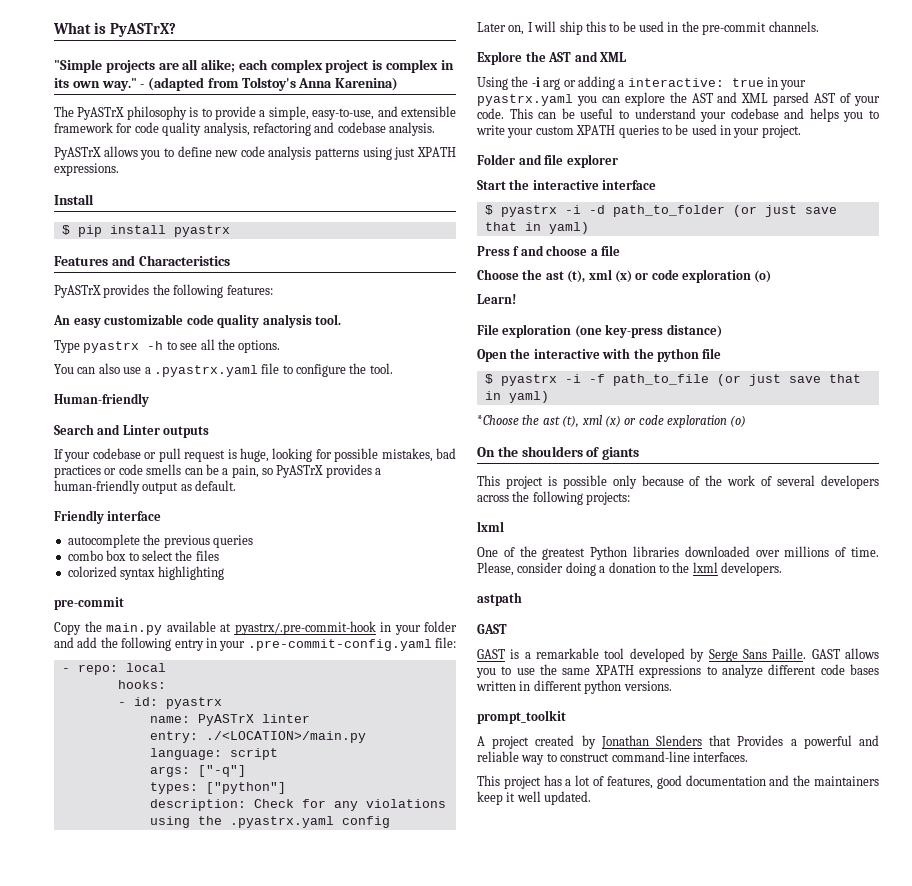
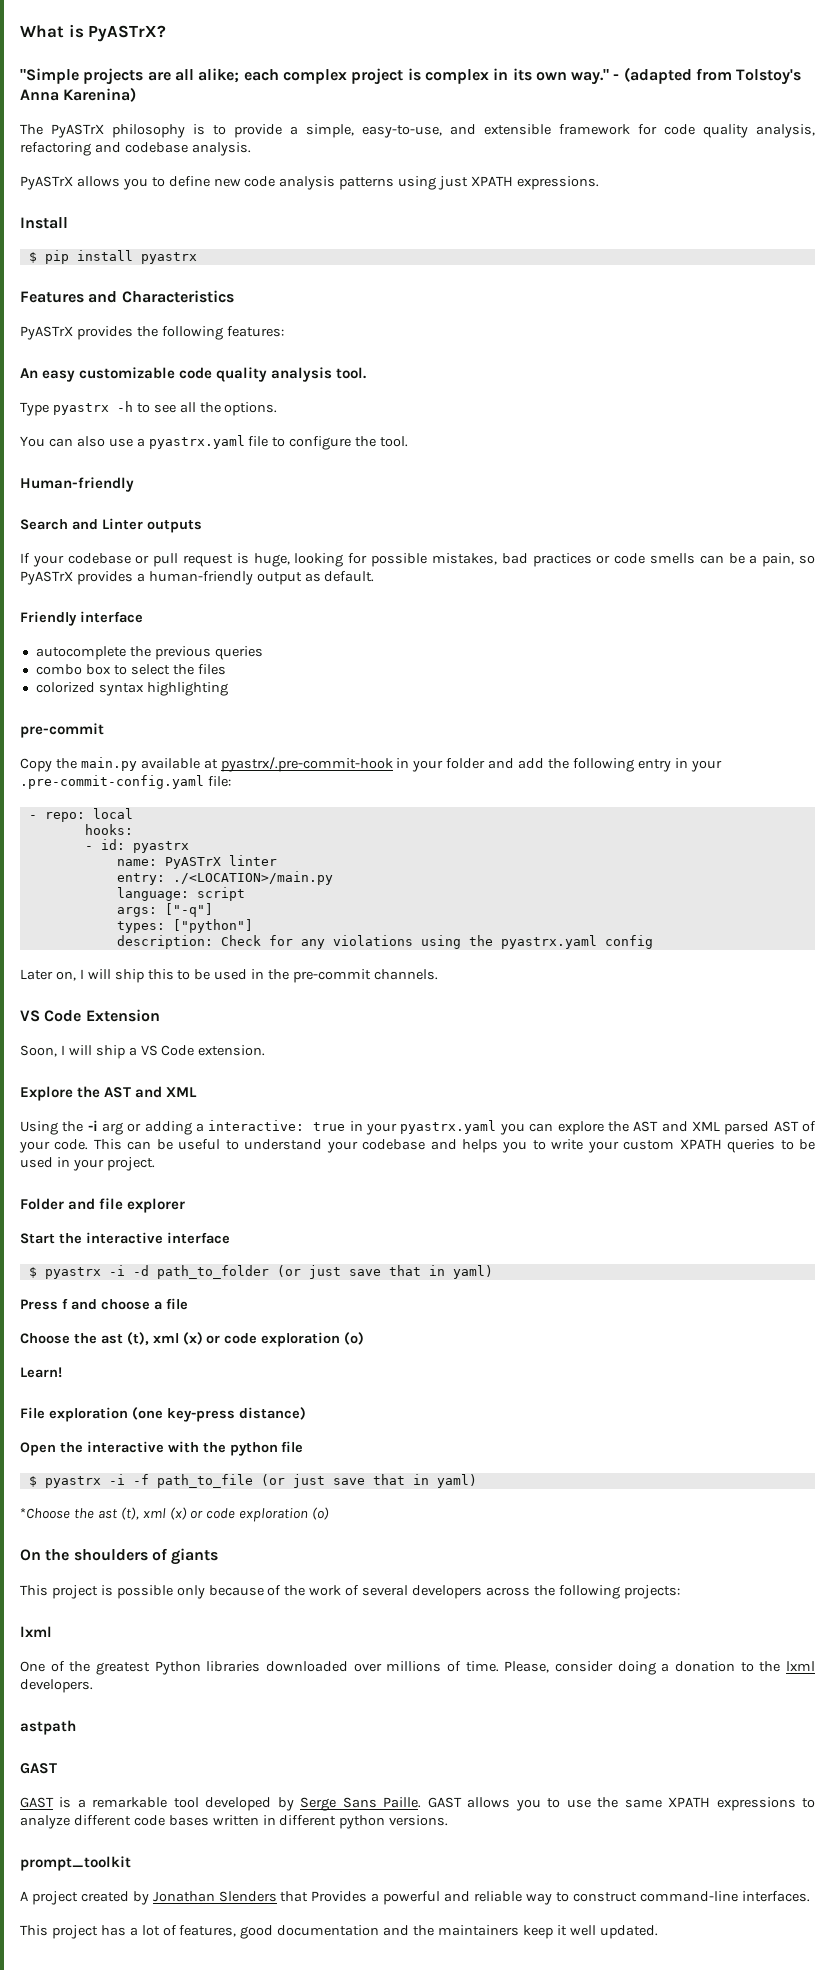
- You can also use a .pyastrx.yaml file to configure the tool.
+ You can also use a pyastrx.yaml file to configure the tool.
- description: Check for any violations using the .pyastrx.yaml config
+ description: Check for any violations using the pyastrx.yaml config
+ VS Code Extension
+ Soon, I will ship a VS Code extension.

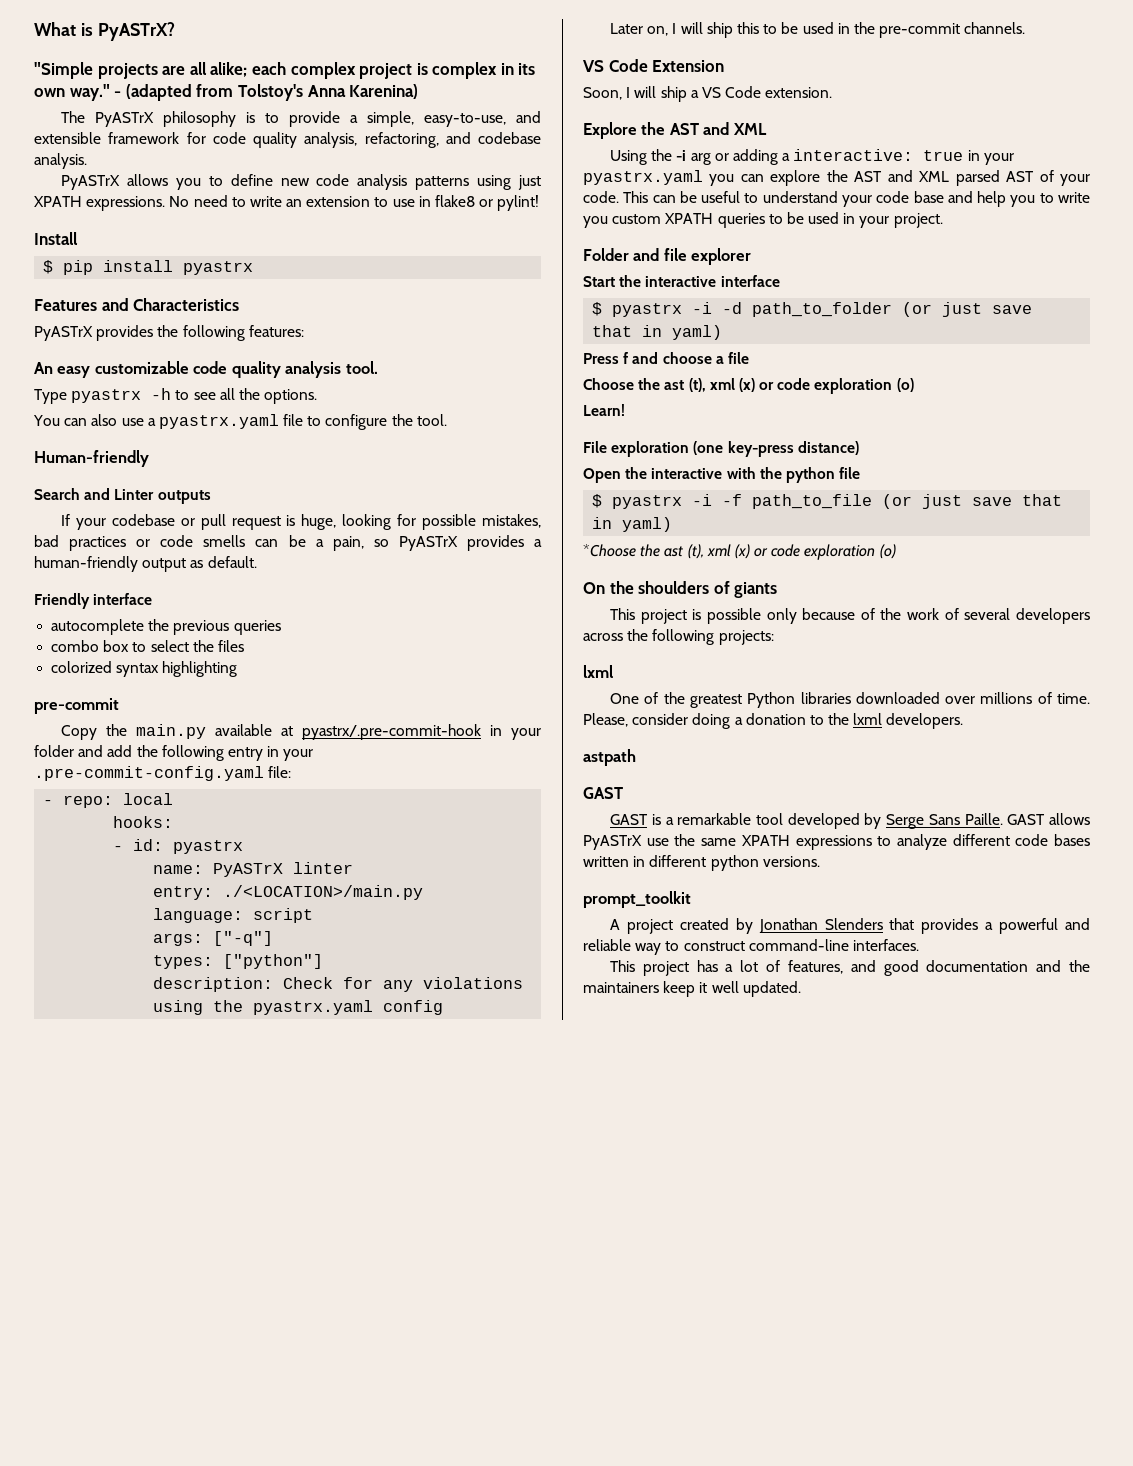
- The PyASTrX philosophy is to provide a simple, easy-to-use, and extensible framework for code quality analysis, refactoring and codebase analysis.
+ The PyASTrX philosophy is to provide a simple, easy-to-use, and extensible framework for code quality analysis, refactoring, and codebase analysis.
+ No need to write an extension to use in flake8 or pylint!
- This can be useful to understand your codebase and helps you to write your custom XPATH queries to be used in your project.
+ This can be useful to understand your code base and help you to write you custom XPATH queries to be used in your project.
- GAST allows you to use the same XPATH expressions to analyze different code bases written in different python versions.
+ GAST allows PyASTrX use the same XPATH expressions to analyze different code bases written in different python versions.
- A project created by Jonathan Slenders that Provides a powerful and reliable way to construct command-line interfaces.
+ A project created by Jonathan Slenders that provides a powerful and reliable way to construct command-line interfaces.
- This project has a lot of features, good documentation and the maintainers keep it well updated.
+ This project has a lot of features, and good documentation and the maintainers keep it well updated.

